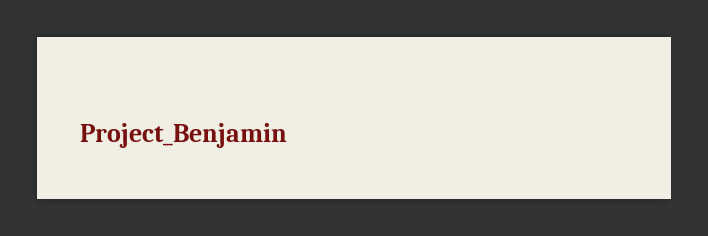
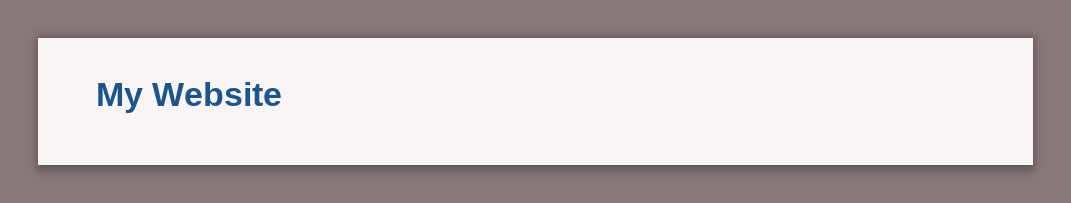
- Project_Benjamin
+ My Website

